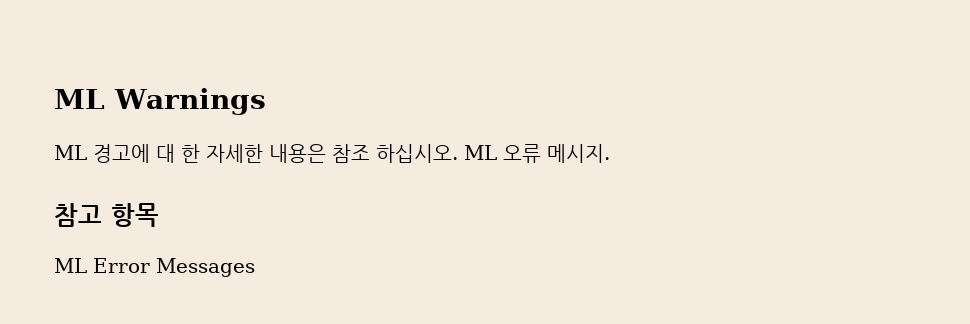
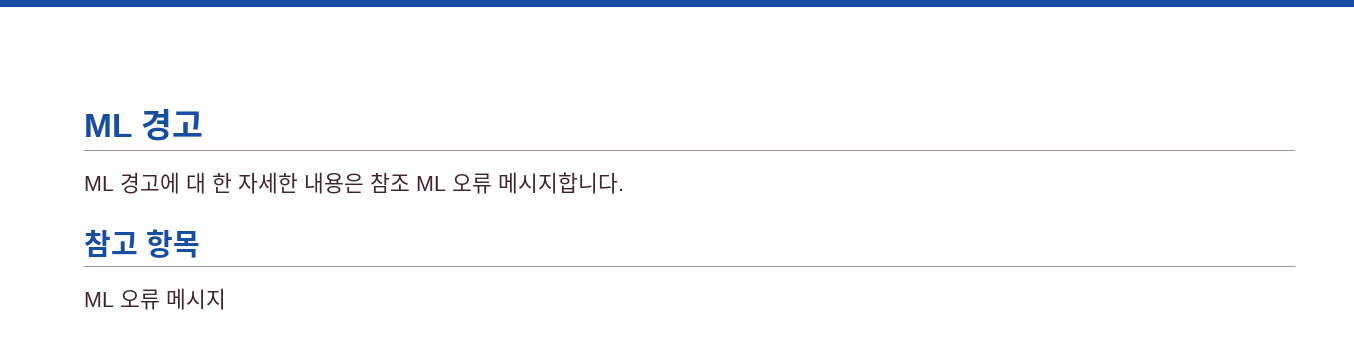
- ML Warnings
+ ML 경고
- ML 경고에 대 한 자세한 내용은 참조 하십시오. ML 오류 메시지.
+ ML 경고에 대 한 자세한 내용은 참조 ML 오류 메시지합니다.
- ML Error Messages
+ ML 오류 메시지

